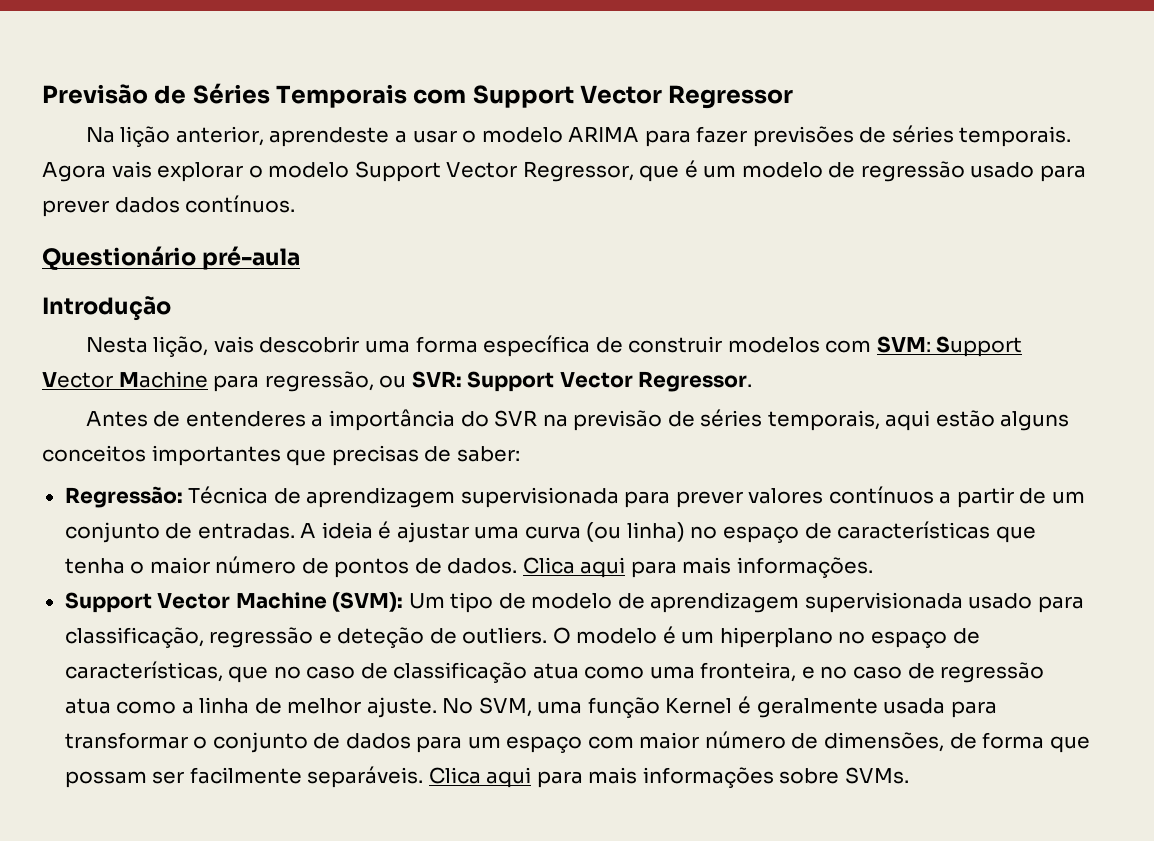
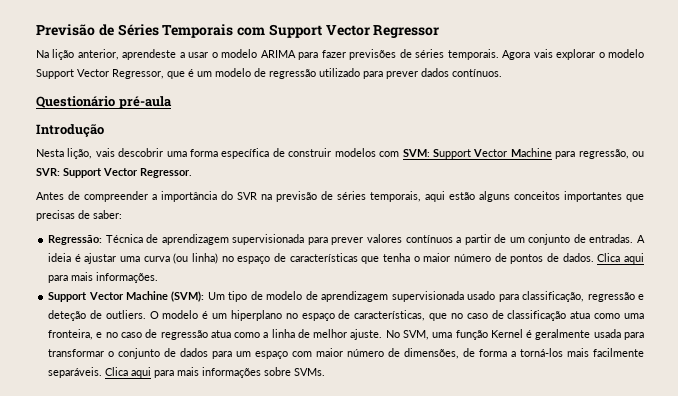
- Agora vais explorar o modelo Support Vector Regressor, que é um modelo de regressão usado para prever dados contínuos.
+ Agora vais explorar o modelo Support Vector Regressor, que é um modelo de regressão utilizado para prever dados contínuos.
- Antes de entenderes a importância do SVR na previsão de séries temporais, aqui estão alguns conceitos importantes que precisas de saber:
+ Antes de compreender a importância do SVR na previsão de séries temporais, aqui estão alguns conceitos importantes que precisas de saber:
- No SVM, uma função Kernel é geralmente usada para transformar o conjunto de dados para um espaço com maior número de dimensões, de forma que possam ser facilmente separáveis.
+ No SVM, uma função Kernel é geralmente usada para transformar o conjunto de dados para um espaço com maior número de dimensões, de forma a torná-los mais facilmente separáveis.

